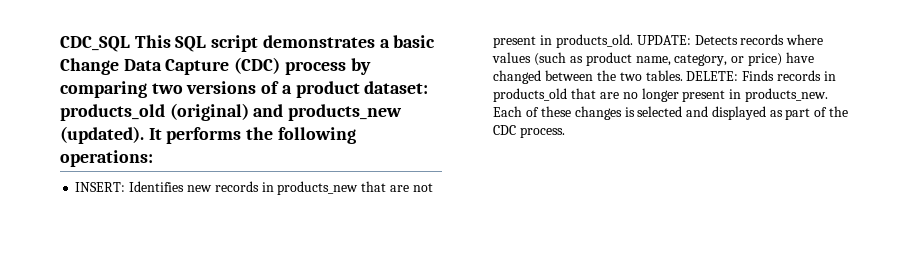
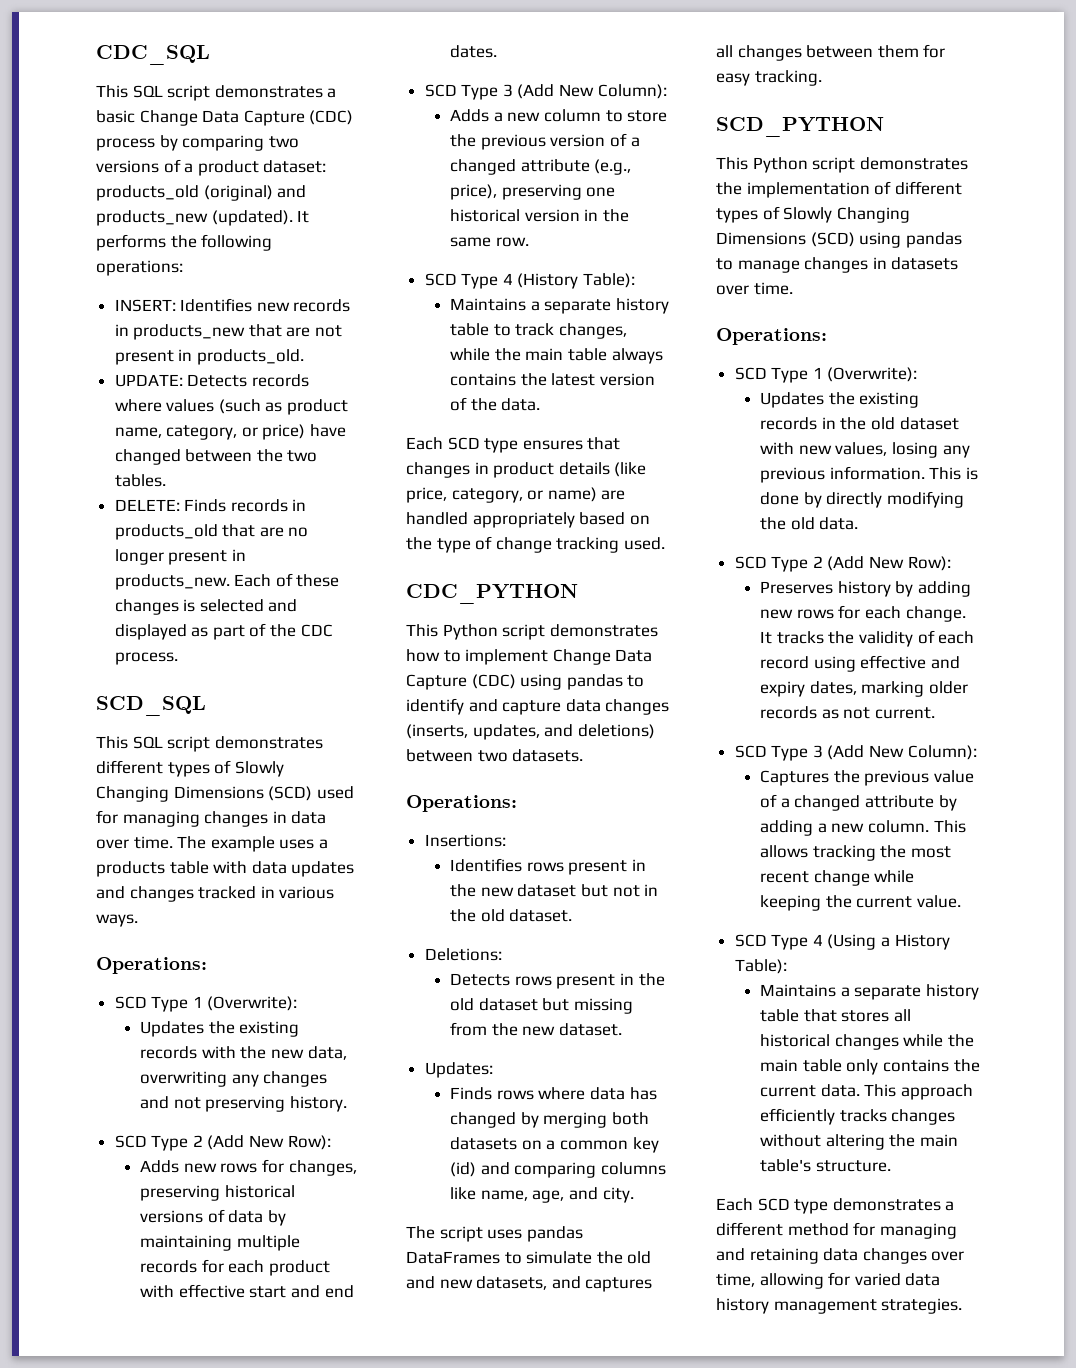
- CDC_SQL This SQL script demonstrates a basic Change Data Capture (CDC) process by comparing two versions of a product dataset: products_old (original) and products_new (updated).
+ CDC_SQL
+ This SQL script demonstrates a basic Change Data Capture (CDC) process by comparing two versions of a product dataset: products_old (original) and products_new (updated).
- INSERT: Identifies new records in products_new that are not present in products_old. UPDATE: Detects records where values (such as product name, category, or price) have changed between the two tables. DELETE: Finds records in products_old that are no longer present in products_new.
+ INSERT: Identifies new records in products_new that are not present in products_old.
+ UPDATE: Detects records where values (such as product name, category, or price) have changed between the two tables.
+ DELETE: Finds records in products_old that are no longer present in products_new.
+ SCD_SQL
+ This SQL script demonstrates different types of Slowly Changing Dimensions (SCD) used for managing changes in data over time. The example uses a products table with data updates and changes tracked in various ways.
+ Operations:
+ SCD Type 1 (Overwrite):
+ Updates the existing records with the new data, overwriting any changes and not preserving history.
+ SCD Type 2 (Add New Row):
+ Adds new rows for changes, preserving historical versions of data by maintaining multiple records for each product with effective start and end dates.
+ SCD Type 3 (Add New Column):
+ Adds a new column to store the previous version of a changed attribute (e.g., price), preserving one historical version in the same row.
+ SCD Type 4 (History Table):
+ Maintains a separate history table to track changes, while the main table always contains the latest version of the data.
+ Each SCD type ensures that changes in product details (like price, category, or name) are handled appropriately based on the type of change tracking used.
+ CDC_PYTHON
+ This Python script demonstrates how to implement Change Data Capture (CDC) using pandas to identify and capture data changes (inserts, updates, and deletions) between two datasets.
+ Operations:
+ Insertions:
+ Identifies rows present in the new dataset but not in the old dataset.
+ Deletions:
+ Detects rows present in the old dataset but missing from the new dataset.
+ Updates:
+ Finds rows where data has changed by merging both datasets on a common key (id) and comparing columns like name, age, and city.
+ The script uses pandas DataFrames to simulate the old and new datasets, and captures all changes between them for easy tracking.
+ SCD_PYTHON
+ This Python script demonstrates the implementation of different types of Slowly Changing Dimensions (SCD) using pandas to manage changes in datasets over time.
+ Operations:
+ SCD Type 1 (Overwrite):
+ Updates the existing records in the old dataset with new values, losing any previous information. This is done by directly modifying the old data.
+ SCD Type 2 (Add New Row):
+ Preserves history by adding new rows for each change. It tracks the validity of each record using effective and expiry dates, marking older records as not current.
+ SCD Type 3 (Add New Column):
+ Captures the previous value of a changed attribute by adding a new column. This allows tracking the most recent change while keeping the current value.
+ SCD Type 4 (Using a History Table):
+ Maintains a separate history table that stores all historical changes while the main table only contains the current data. This approach efficiently tracks changes without altering the main table's structure.
+ Each SCD type demonstrates a different method for managing and retaining data changes over time, allowing for varied data history management strategies.

